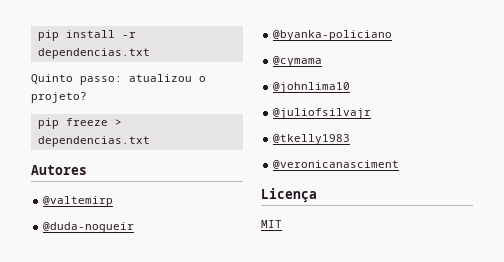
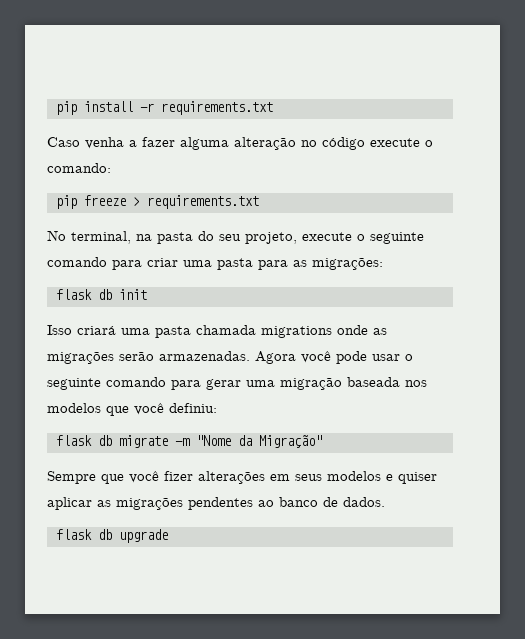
- pip install -r dependencias.txt
- Quinto passo: atualizou o projeto?
- pip freeze > dependencias.txt
- Autores
- @valtemirp
- @duda-nogueir
- @byanka-policiano
- @cymama
- @johnlima10
- @juliofsilvajr
- @tkelly1983
- @veronicanasciment
- Licença
- MIT
+ pip install -r requirements.txt
+ Caso venha a fazer alguma alteração no código execute o comando:
+ pip freeze > requirements.txt
+ No terminal, na pasta do seu projeto, execute o seguinte comando para criar uma pasta para as migrações:
+ flask db init
+ Isso criará uma pasta chamada migrations onde as migrações serão armazenadas. Agora você pode usar o seguinte comando para gerar uma migração baseada nos modelos que você definiu:
+ flask db migrate -m "Nome da Migração"
+ Sempre que você fizer alterações em seus modelos e quiser aplicar as migrações pendentes ao banco de dados.
+ flask db upgrade

